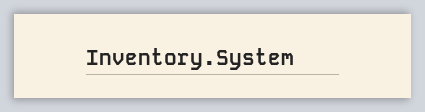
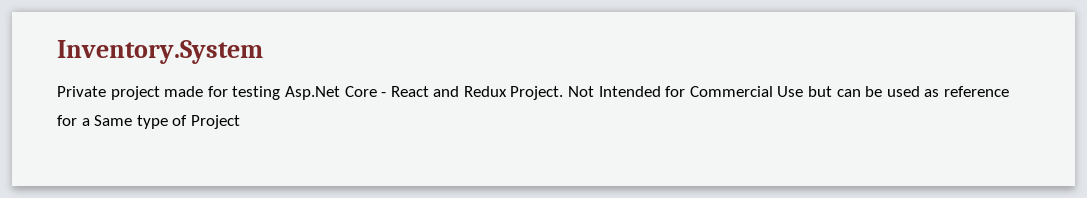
+ Private project made for testing Asp.Net Core - React and Redux Project. Not Intended for Commercial Use but can be used as reference for a Same type of Project

